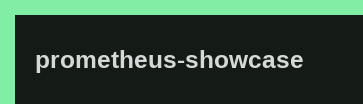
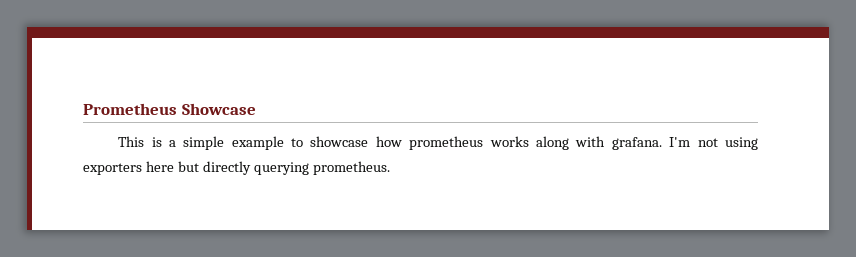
- prometheus-showcase
+ Prometheus Showcase
+ This is a simple example to showcase how prometheus works along with grafana. I'm not using exporters here but directly querying prometheus.

